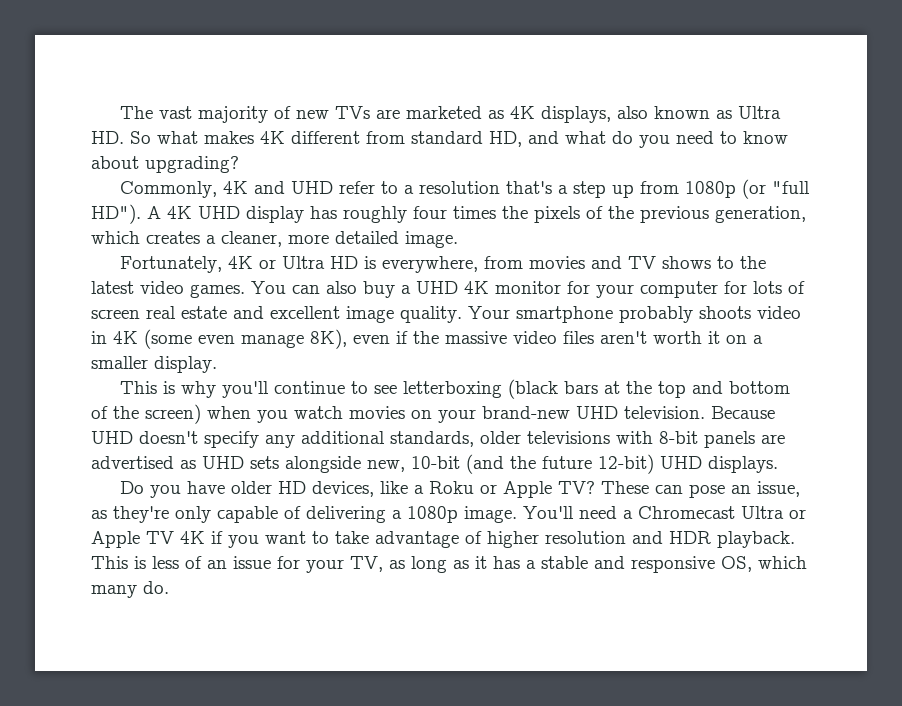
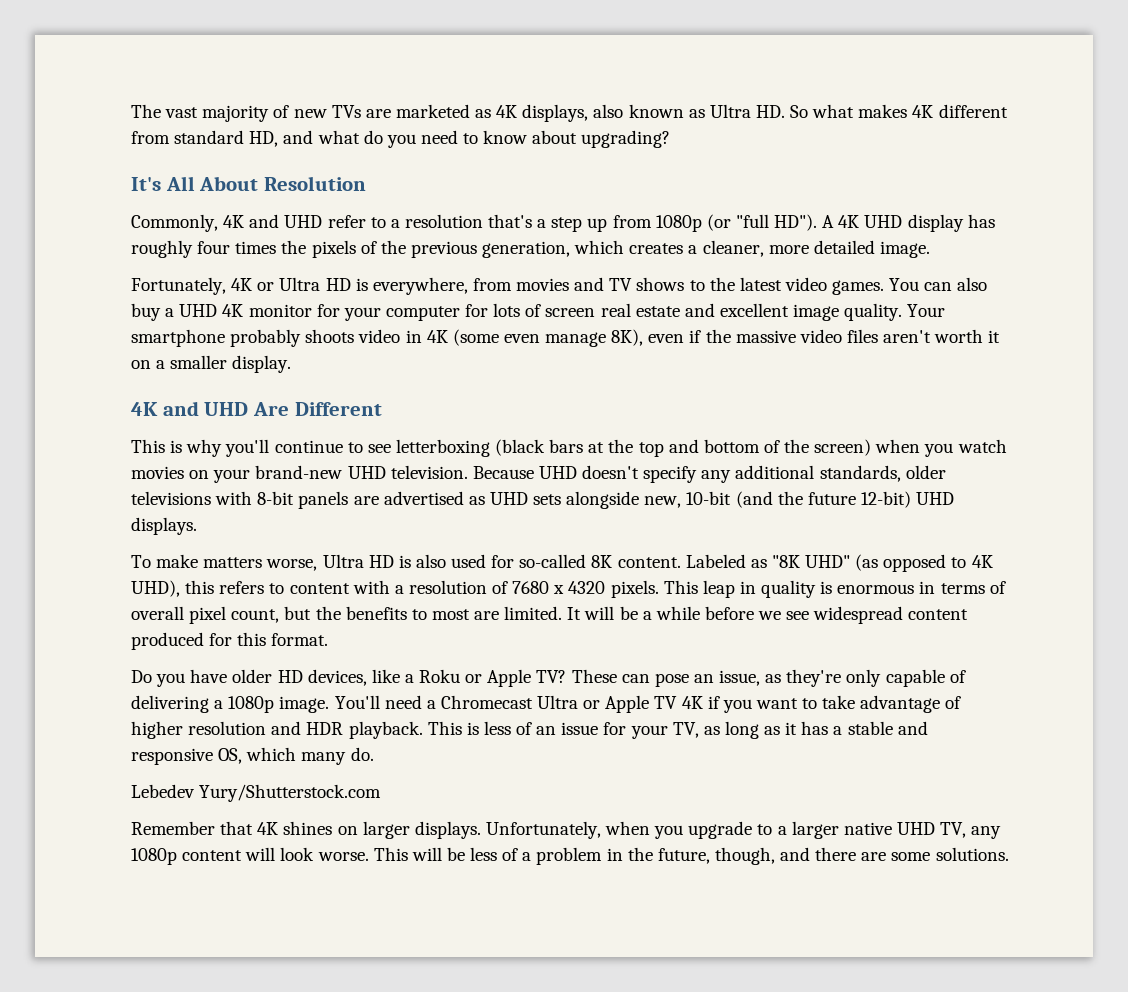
+ It's All About Resolution
+ 4K and UHD Are Different
+ To make matters worse, Ultra HD is also used for so-called 8K content. Labeled as "8K UHD" (as opposed to 4K UHD), this refers to content with a resolution of 7680 x 4320 pixels. This leap in quality is enormous in terms of overall pixel count, but the benefits to most are limited. It will be a while before we see widespread content produced for this format.
+ Lebedev Yury/Shutterstock.com
+ Remember that 4K shines on larger displays. Unfortunately, when you upgrade to a larger native UHD TV, any 1080p content will look worse. This will be less of a problem in the future, though, and there are some solutions.

